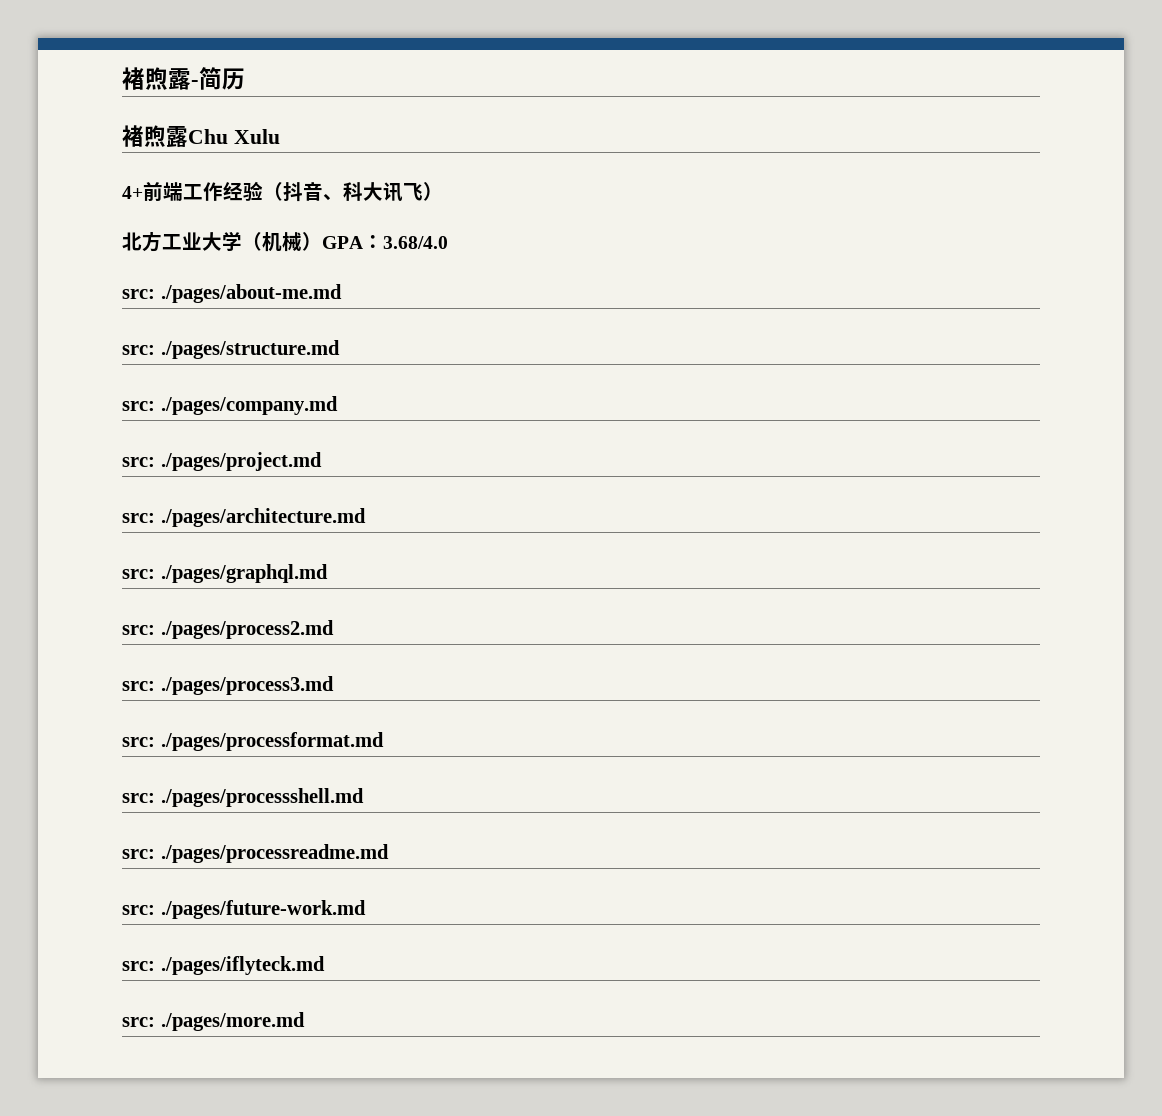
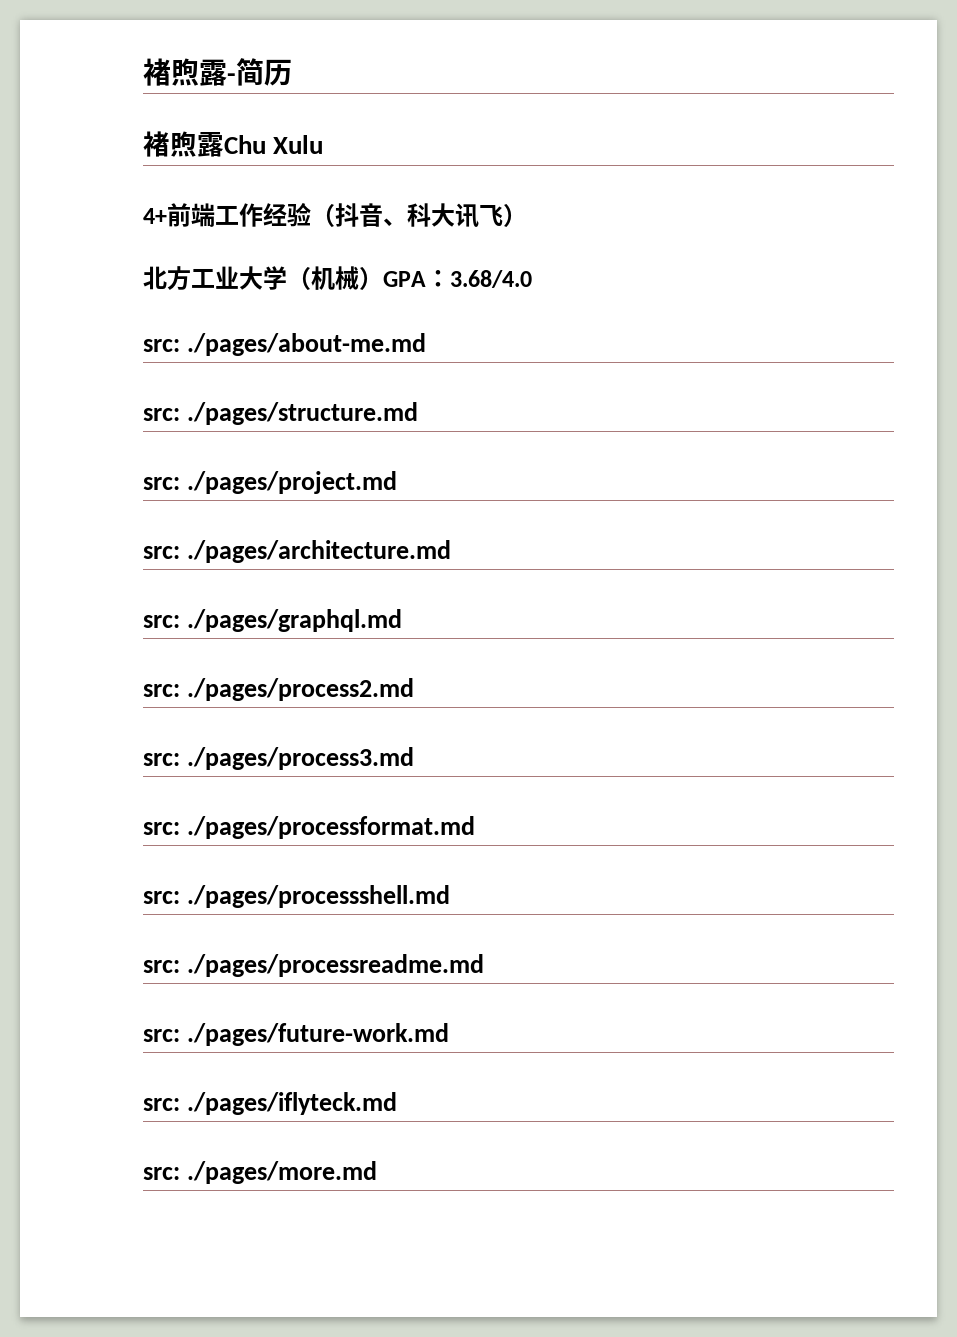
- src: ./pages/company.md

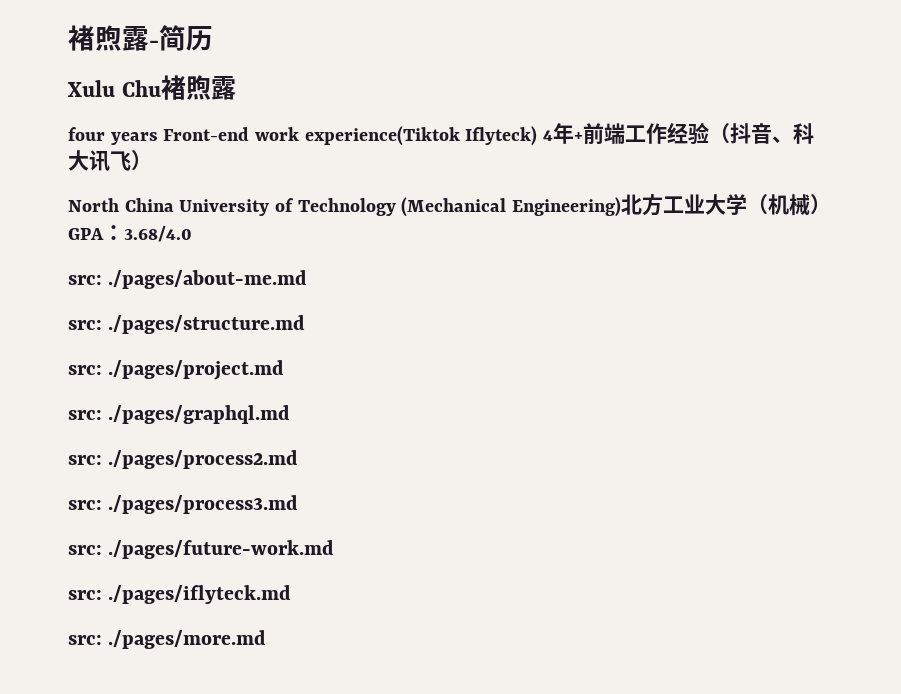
- 褚煦露Chu Xulu
- 4+前端工作经验（抖音、科大讯飞）
+ Xulu Chu褚煦露
+ four years Front-end work experience(Tiktok Iflyteck) 4年+前端工作经验（抖音、科大讯飞）
- 北方工业大学（机械）GPA：3.68/4.0
+ North China University of Technology (Mechanical Engineering)北方工业大学（机械）GPA：3.68/4.0
- src: ./pages/architecture.md
- src: ./pages/processformat.md
- src: ./pages/processshell.md
- src: ./pages/processreadme.md

